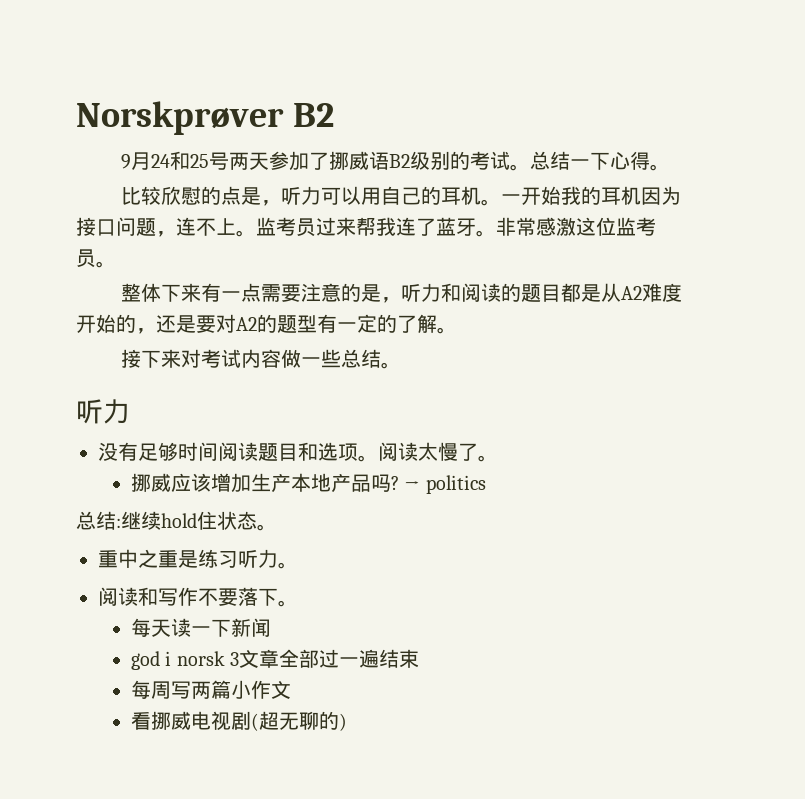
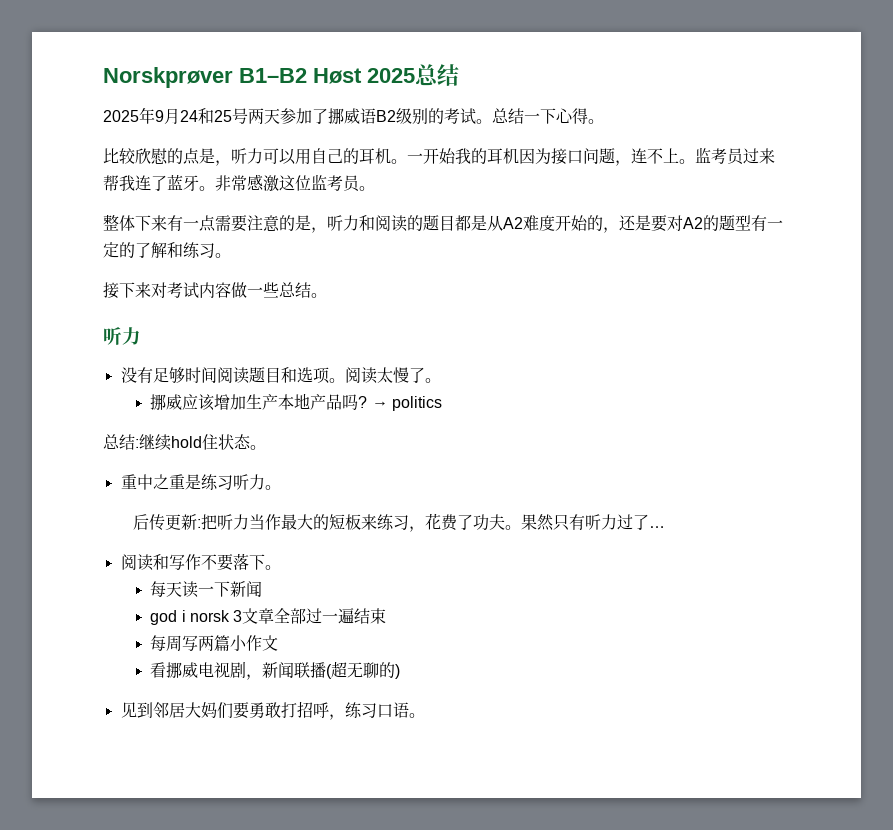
- Norskprøver B2
- 9月24和25号两天参加了挪威语B2级别的考试。
+ Norskprøver B1–B2 Høst 2025总结
+ 2025年9月24和25号两天参加了挪威语B2级别的考试。
- 整体下来有一点需要注意的是，听力和阅读的题目都是从A2难度开始的，还是要对A2的题型有一定的了解。
+ 整体下来有一点需要注意的是，听力和阅读的题目都是从A2难度开始的，还是要对A2的题型有一定的了解和练习。
+ 后传更新:把听力当作最大的短板来练习，花费了功夫。果然只有听力过了…
- 看挪威电视剧(超无聊的)
+ 看挪威电视剧，新闻联播(超无聊的)
+ 见到邻居大妈们要勇敢打招呼，练习口语。

